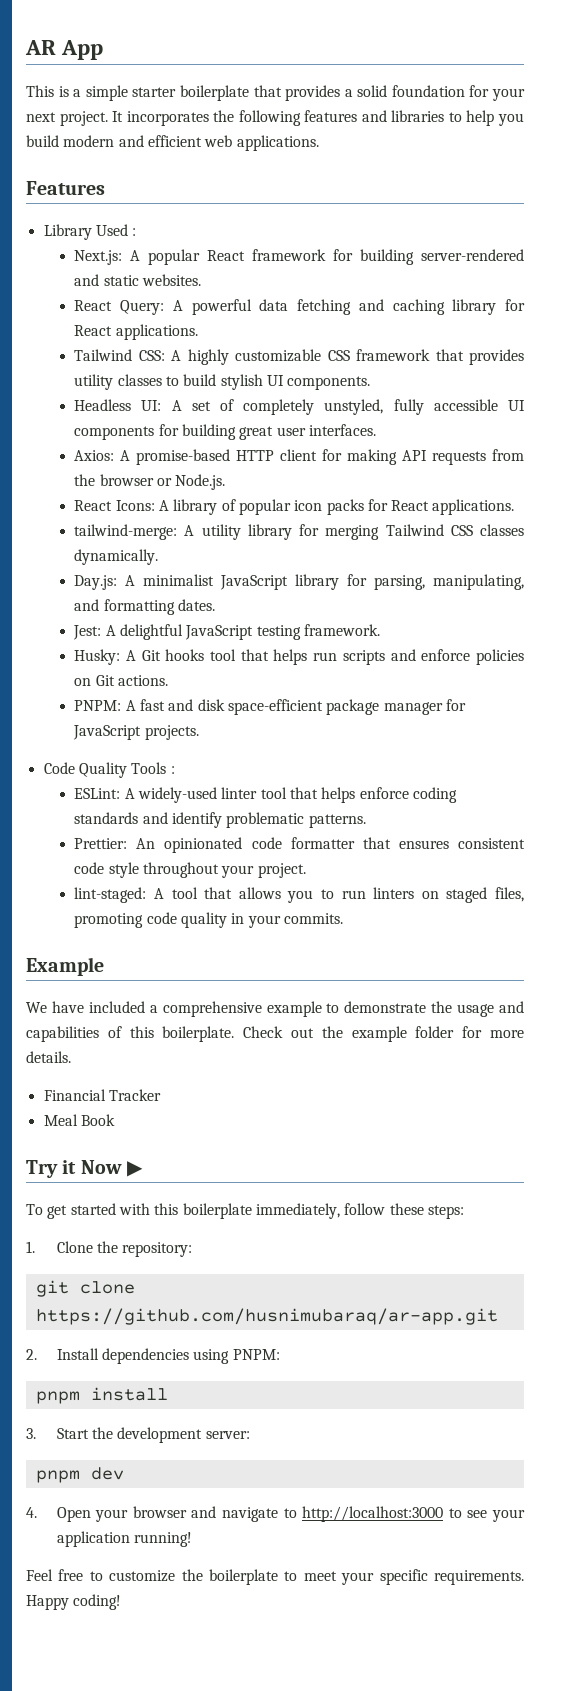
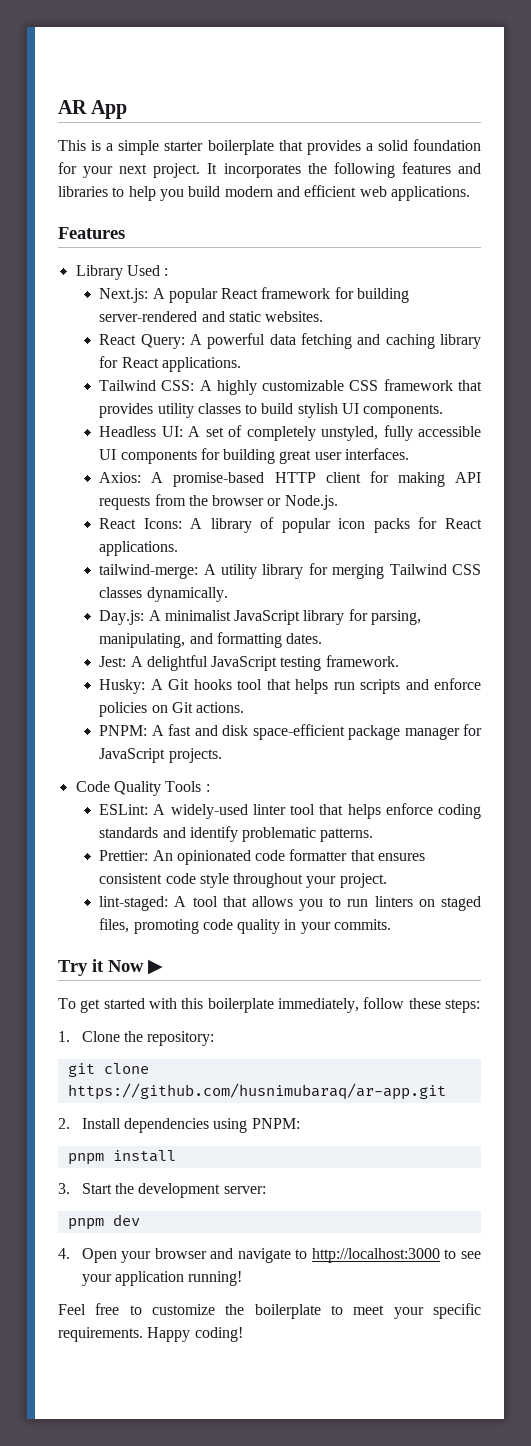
- Example
- We have included a comprehensive example to demonstrate the usage and capabilities of this boilerplate. Check out the example folder for more details.
- Financial Tracker
- Meal Book

